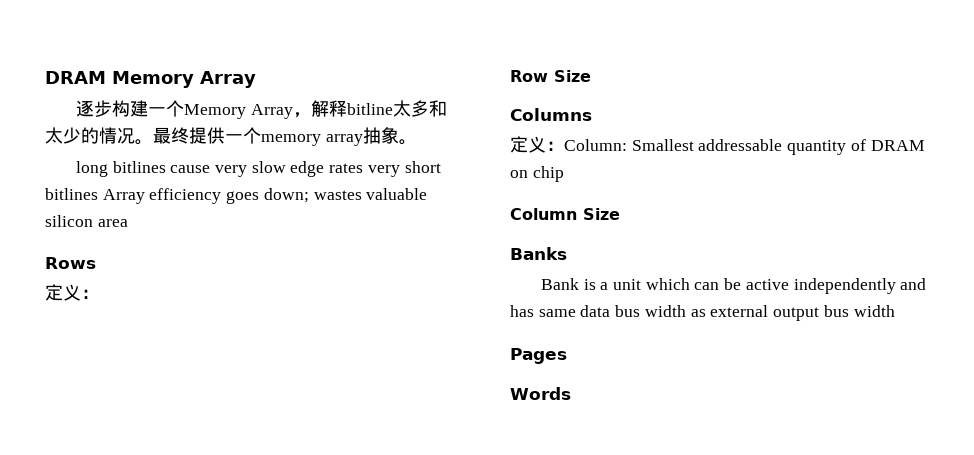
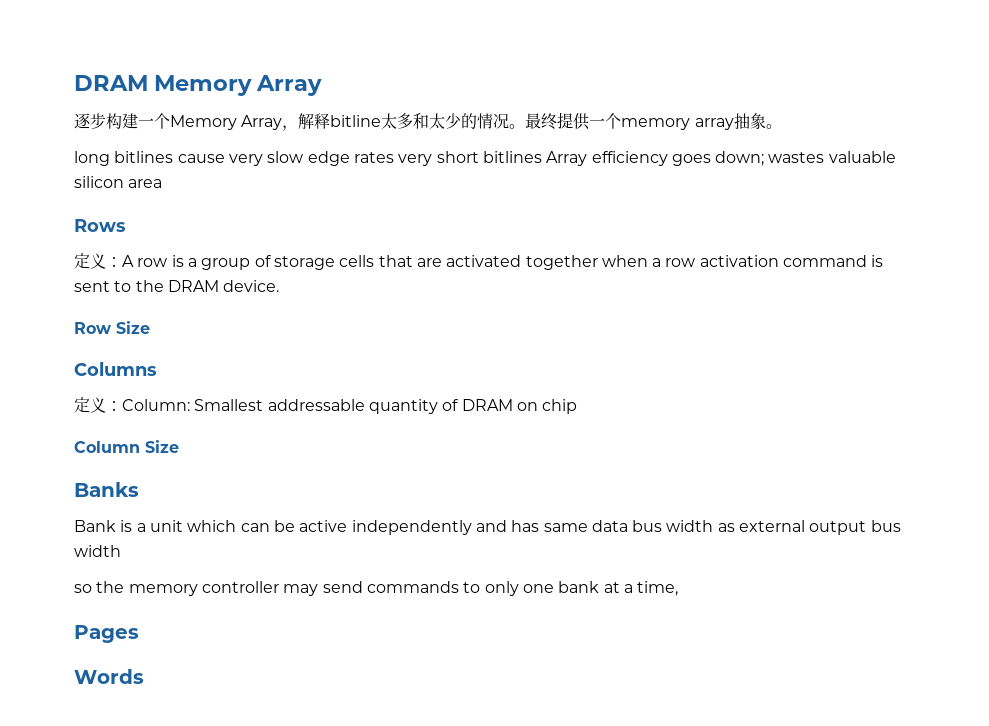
  Rows
- 定义：
+ 定义：A row is a group of storage cells that are activated together when a row activation command is sent to the DRAM device.
+ so the memory controller may send commands to only one bank at a time,

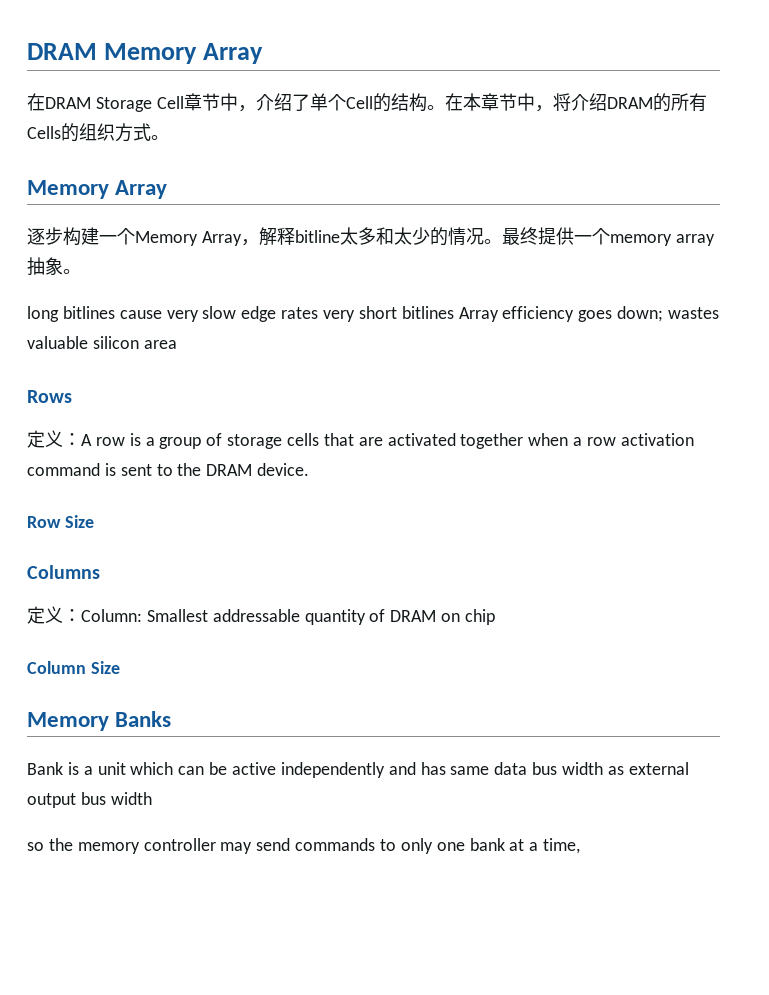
+ 在DRAM Storage Cell章节中，介绍了单个Cell的结构。在本章节中，将介绍DRAM的所有Cells的组织方式。
+ Memory Array
- Banks
+ Memory Banks
- Pages
- Words

